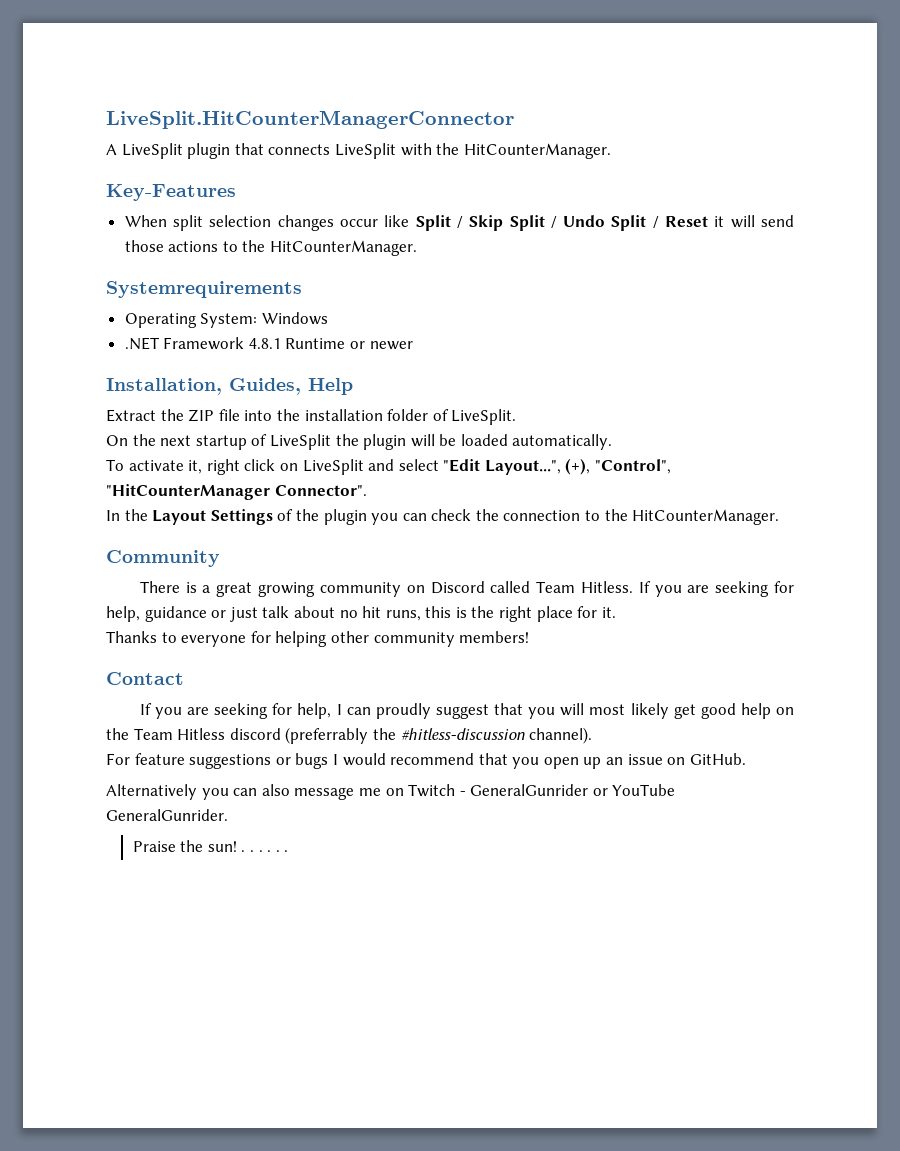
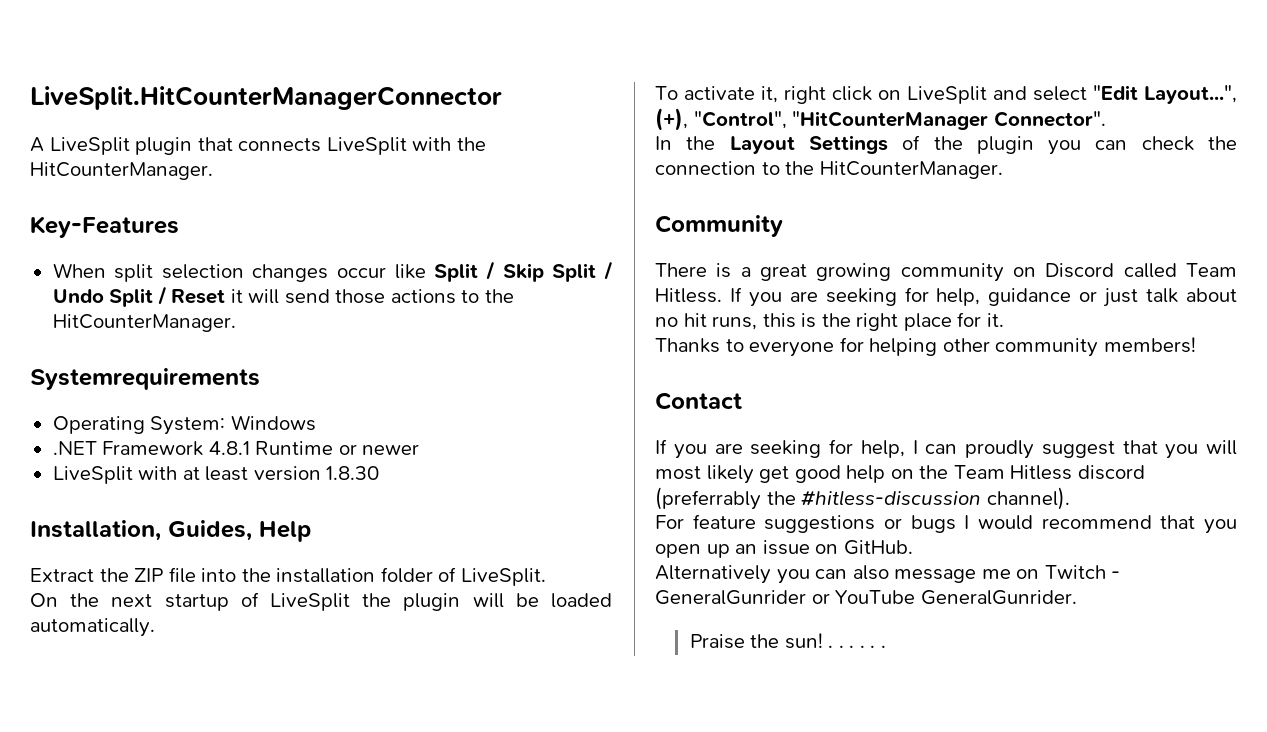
+ LiveSplit with at least version 1.8.30

